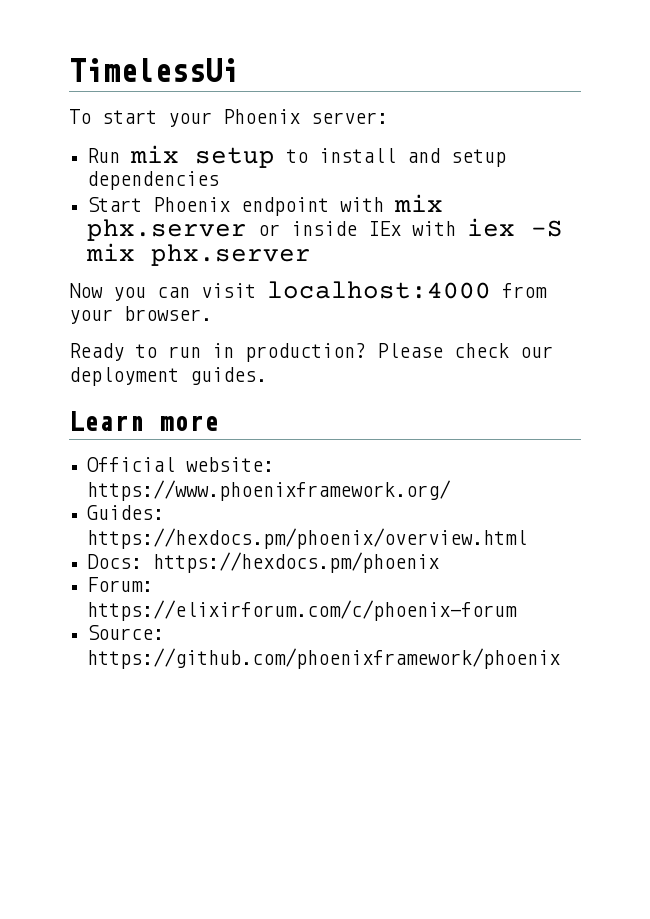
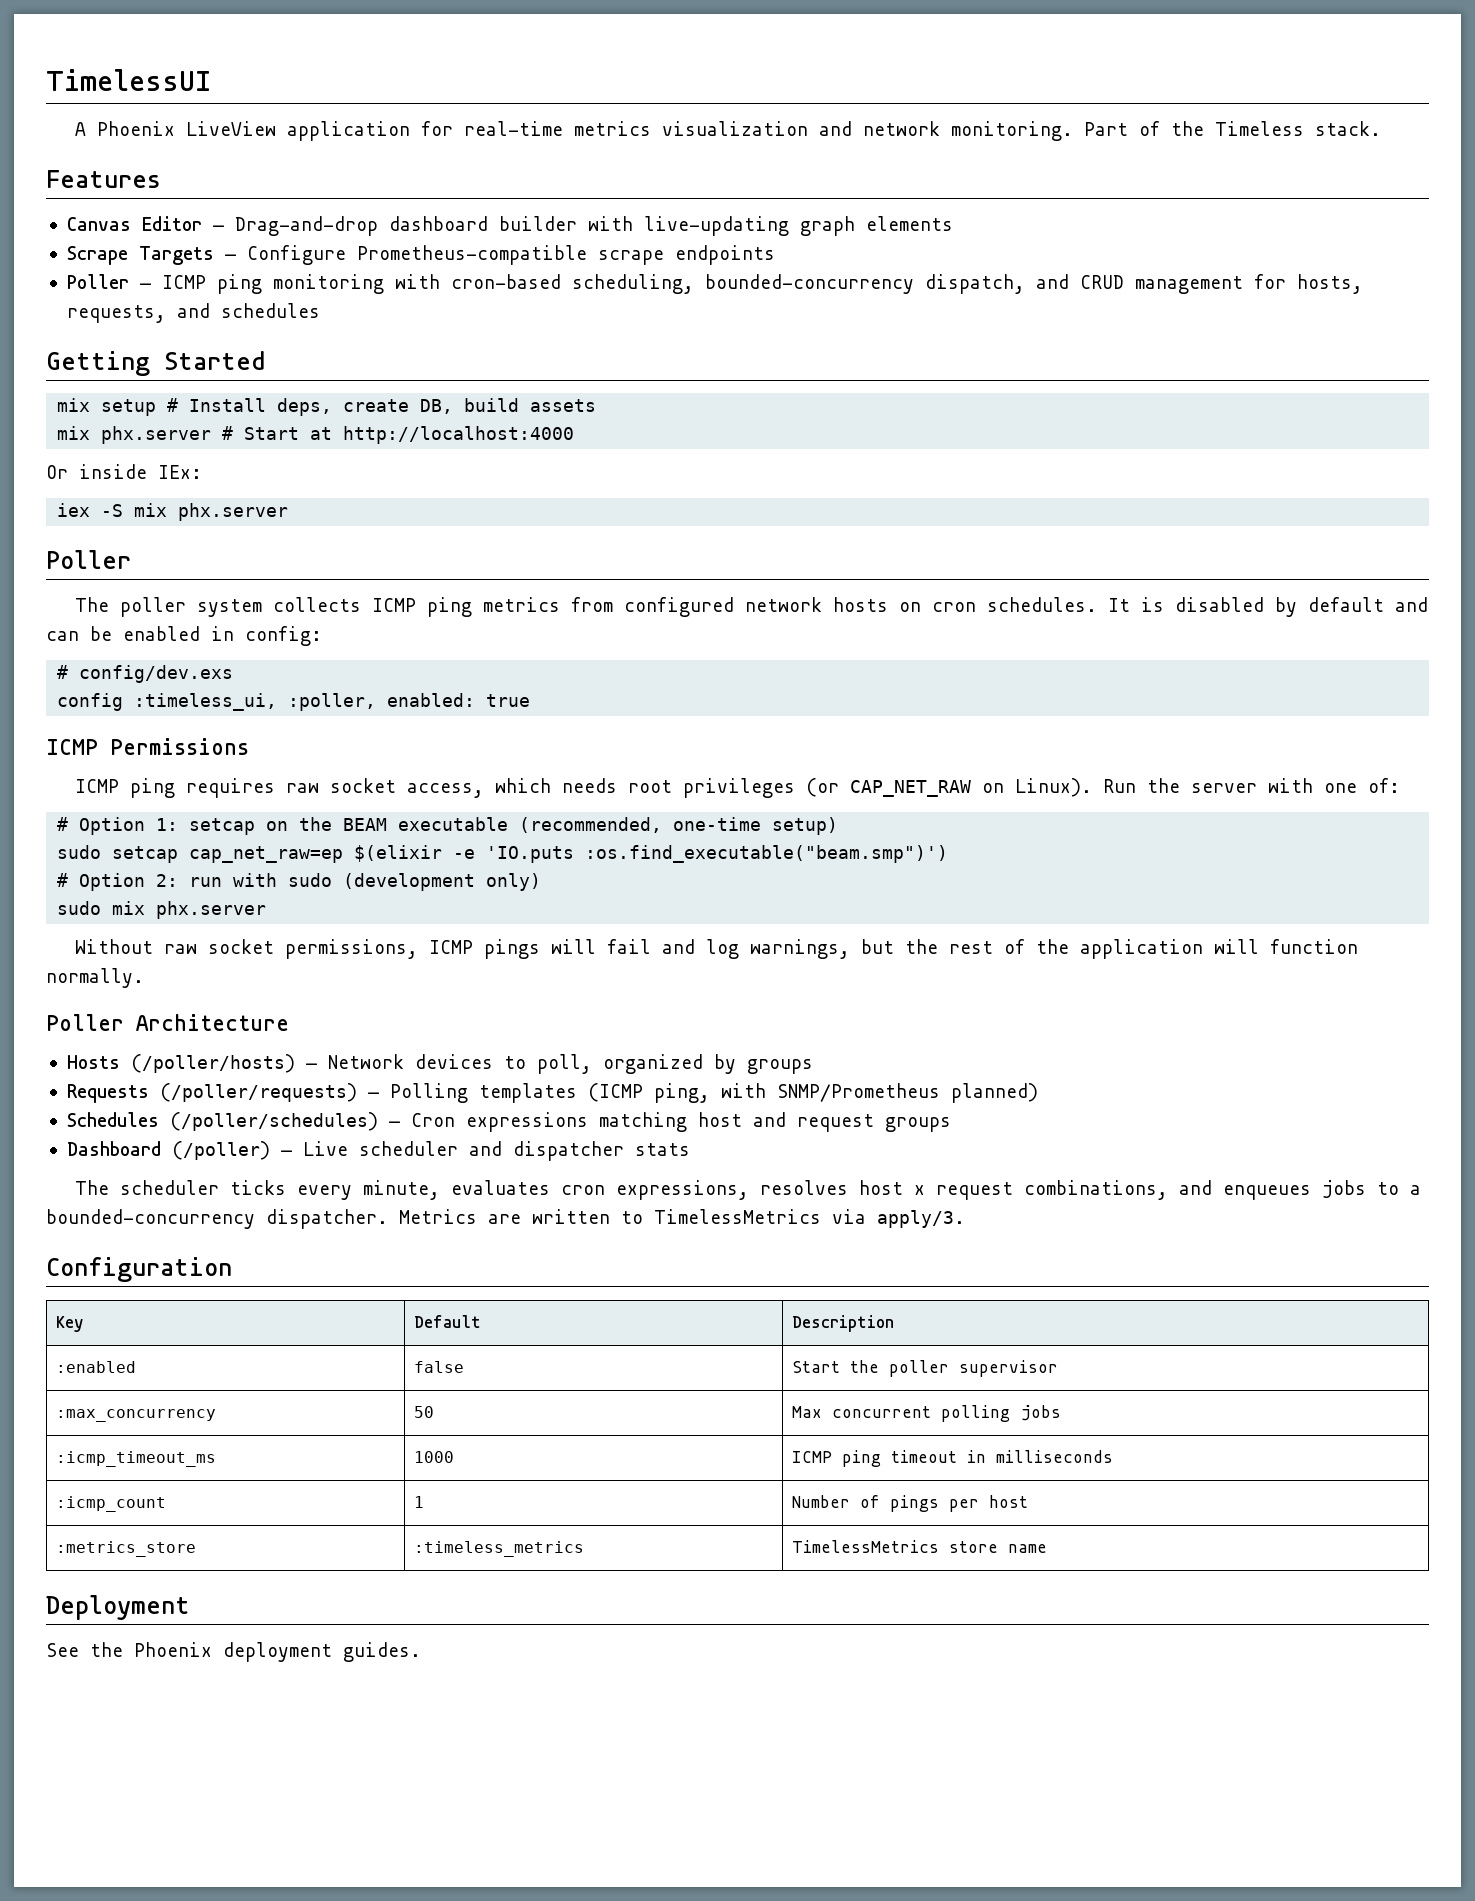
- TimelessUi
- To start your Phoenix server:
- Run mix setup to install and setup dependencies
- Start Phoenix endpoint with mix phx.server or inside IEx with iex -S mix phx.server
- Now you can visit localhost:4000 from your browser.
- Ready to run in production? Please check our deployment guides.
- Learn more
- Official website: https://www.phoenixframework.org/
- Guides: https://hexdocs.pm/phoenix/overview.html
- Docs: https://hexdocs.pm/phoenix
- Forum: https://elixirforum.com/c/phoenix-forum
- Source: https://github.com/phoenixframework/phoenix
+ TimelessUI
+ A Phoenix LiveView application for real-time metrics visualization and network monitoring. Part of the Timeless stack.
+ Features
+ Canvas Editor — Drag-and-drop dashboard builder with live-updating graph elements
+ Scrape Targets — Configure Prometheus-compatible scrape endpoints
+ Poller — ICMP ping monitoring with cron-based scheduling, bounded-concurrency dispatch, and CRUD management for hosts, requests, and schedules
+ Getting Started
+ mix setup # Install deps, create DB, build assets
+ mix phx.server # Start at http://localhost:4000
+ Or inside IEx:
+ iex -S mix phx.server
+ Poller
+ The poller system collects ICMP ping metrics from configured network hosts on cron schedules. It is disabled by default and can be enabled in config:
+ # config/dev.exs
+ config :timeless_ui, :poller, enabled: true
+ ICMP Permissions
+ ICMP ping requires raw socket access, which needs root privileges (or CAP_NET_RAW on Linux). Run the server with one of:
+ # Option 1: setcap on the BEAM executable (recommended, one-time setup)
+ sudo setcap cap_net_raw=ep $(elixir -e 'IO.puts :os.find_executable("beam.smp")')
+ # Option 2: run with sudo (development only)
+ sudo mix phx.server
+ Without raw socket permissions, ICMP pings will fail and log warnings, but the rest of the application will function normally.
+ Poller Architecture
+ Hosts (/poller/hosts) — Network devices to poll, organized by groups
+ Requests (/poller/requests) — Polling templates (ICMP ping, with SNMP/Prometheus planned)
+ Schedules (/poller/schedules) — Cron expressions matching host and request groups
+ Dashboard (/poller) — Live scheduler and dispatcher stats
+ The scheduler ticks every minute, evaluates cron expressions, resolves host x request combinations, and enqueues jobs to a bounded-concurrency dispatcher. Metrics are written to TimelessMetrics via apply/3.
+ Configuration
+ Key | Default | Description
+ :enabled | false | Start the poller supervisor
+ :max_concurrency | 50 | Max concurrent polling jobs
+ :icmp_timeout_ms | 1000 | ICMP ping timeout in milliseconds
+ :icmp_count | 1 | Number of pings per host
+ :metrics_store | :timeless_metrics | TimelessMetrics store name
+ Deployment
+ See the Phoenix deployment guides.

